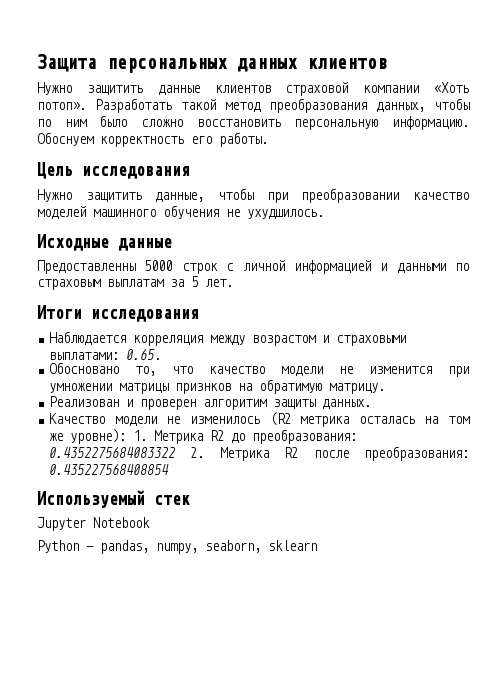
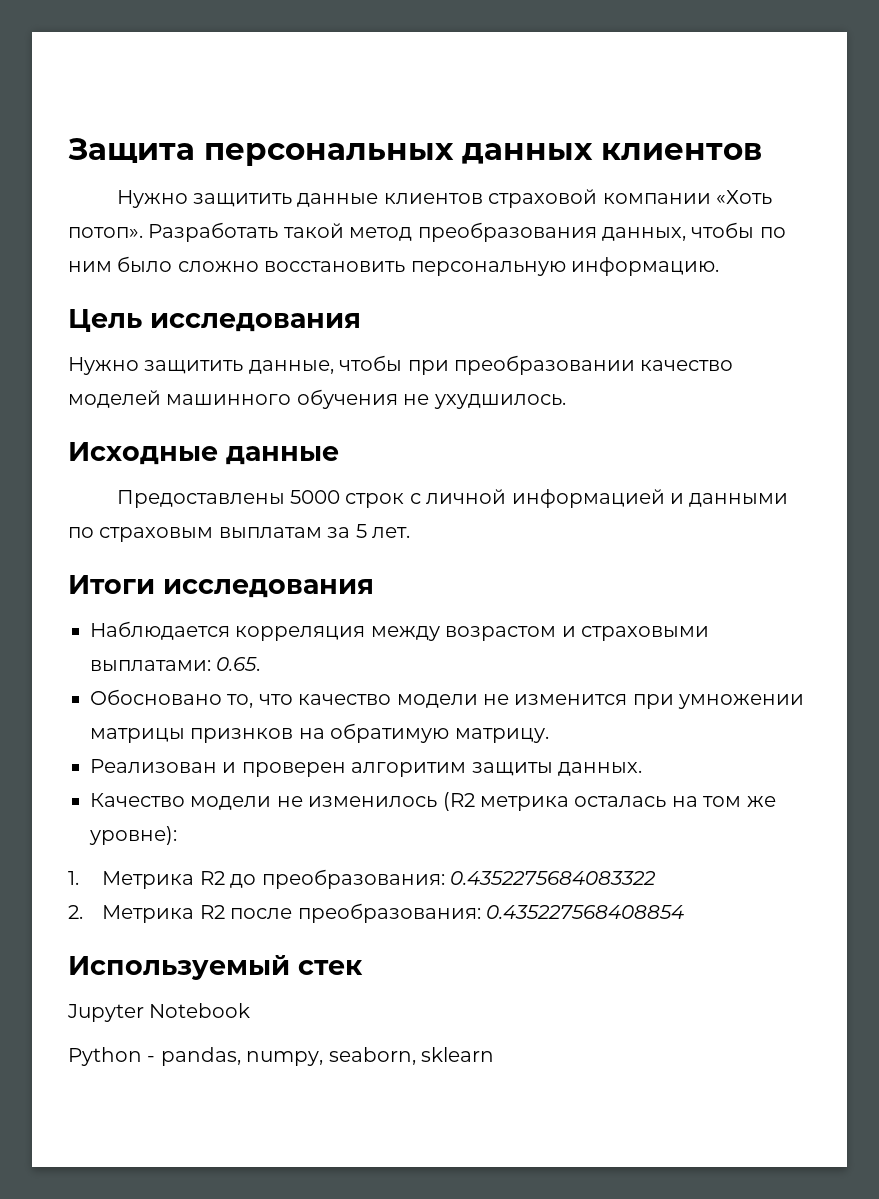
- Обоснуем корректность его работы.
- Предоставленны 5000 строк с личной информацией и данными по страховым выплатам за 5 лет.
+ Предоставлены 5000 строк с личной информацией и данными по страховым выплатам за 5 лет.
- Качество модели не изменилось (R2 метрика осталась на том же уровне): 1. Метрика R2 до преобразования: 0.4352275684083322 2. Метрика R2 после преобразования: 0.435227568408854
+ Качество модели не изменилось (R2 метрика осталась на том же уровне):
+ 1. Метрика R2 до преобразования: 0.4352275684083322
+ 2. Метрика R2 после преобразования: 0.435227568408854

